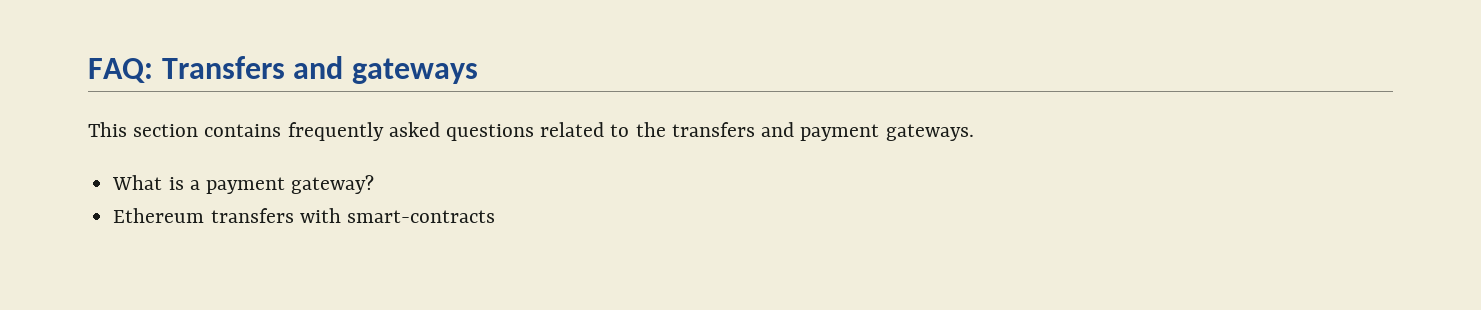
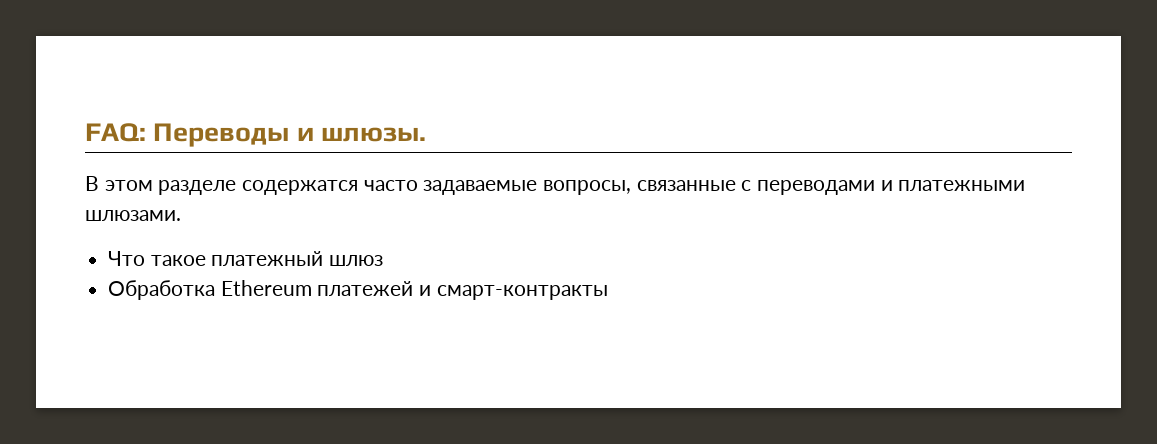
- FAQ: Transfers and gateways
- This section contains frequently asked questions related to the transfers and payment gateways.
- What is a payment gateway?
- Ethereum transfers with smart-contracts
+ FAQ: Переводы и шлюзы.
+ В этом разделе содержатся часто задаваемые вопросы, связанные с переводами и платежными шлюзами.
+ Что такое платежный шлюз
+ Обработка Ethereum платежей и смарт-контракты

